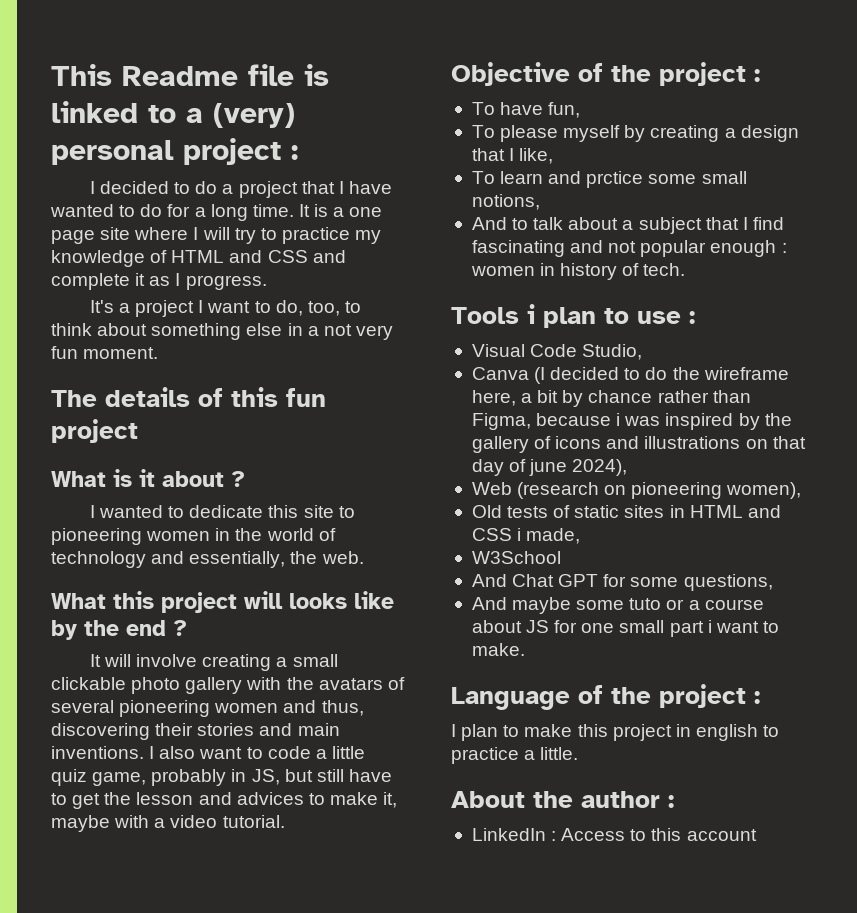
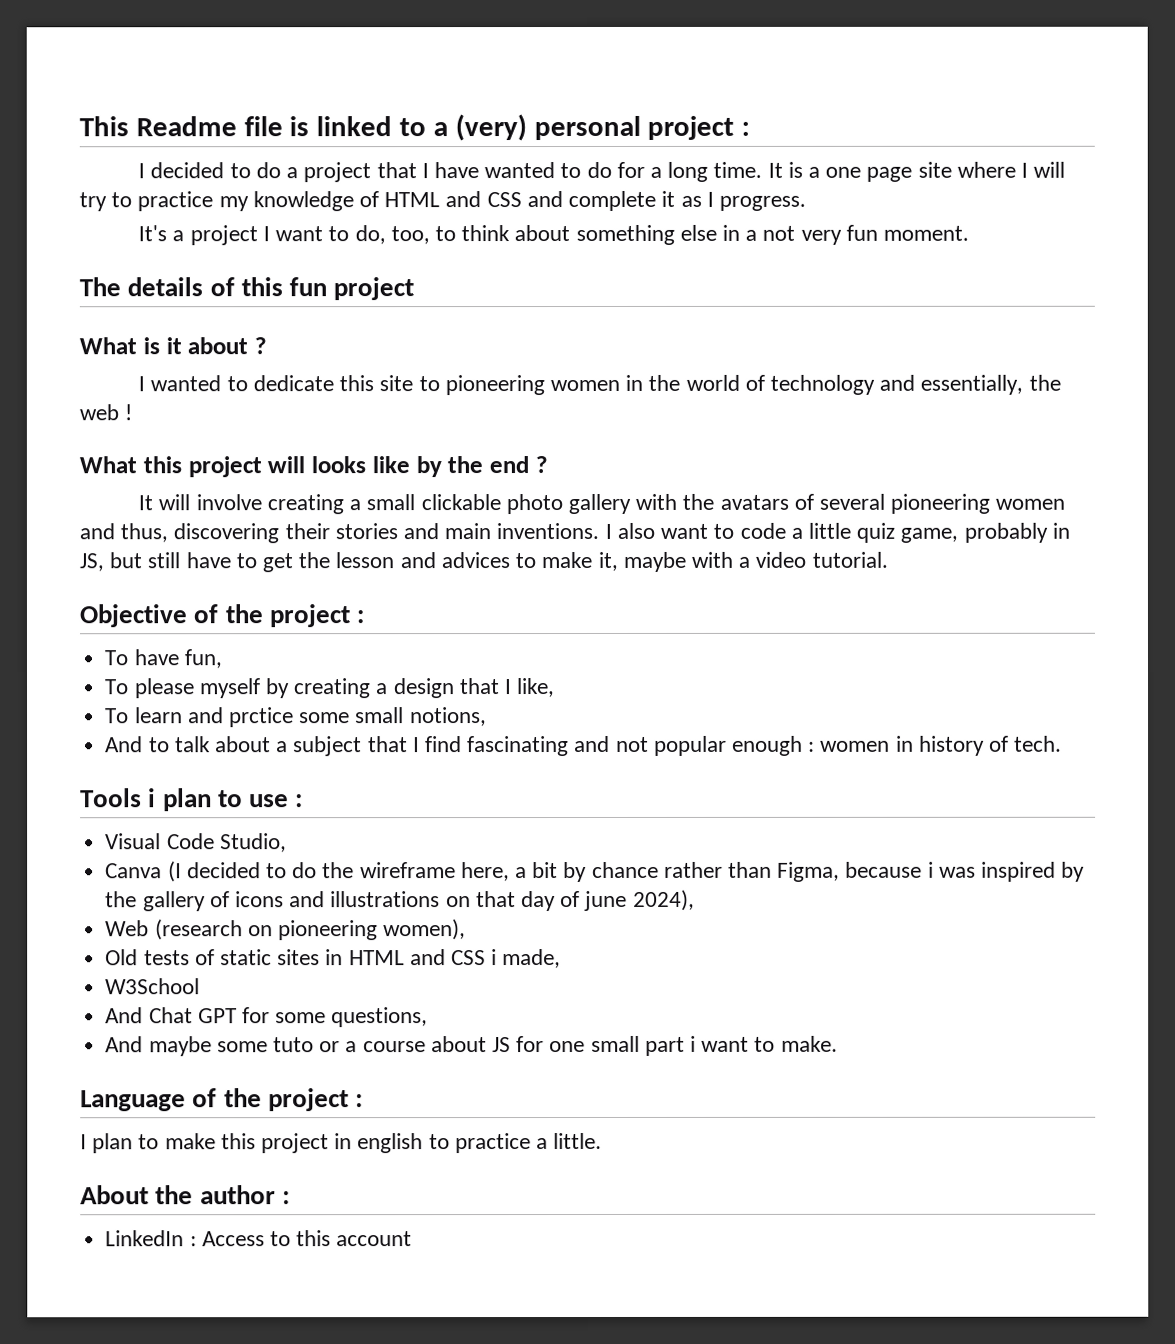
- I wanted to dedicate this site to pioneering women in the world of technology and essentially, the web.
+ I wanted to dedicate this site to pioneering women in the world of technology and essentially, the web !

